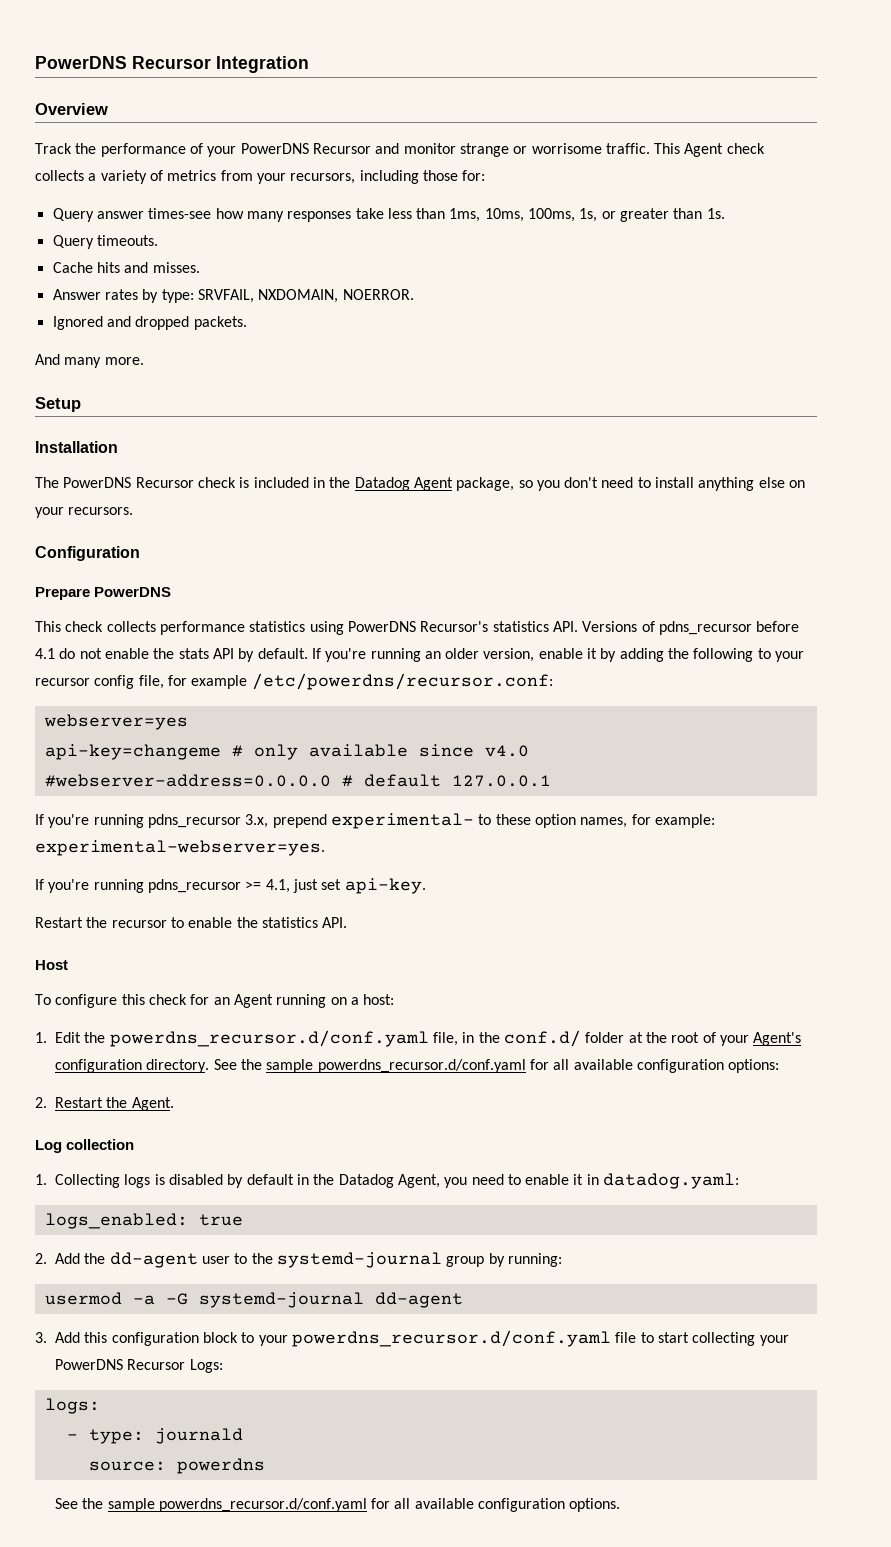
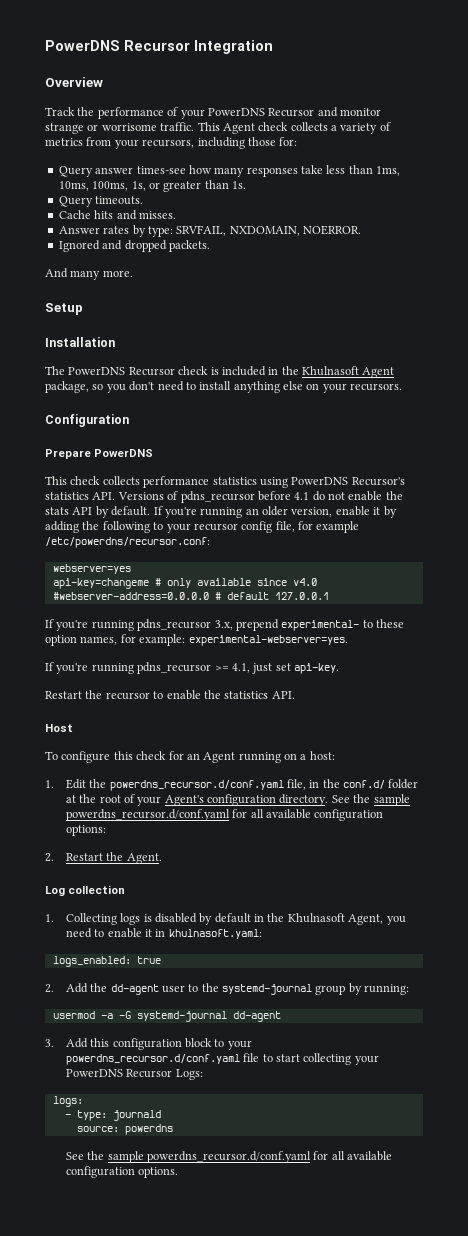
- The PowerDNS Recursor check is included in the Datadog Agent package, so you don't need to install anything else on your recursors.
+ The PowerDNS Recursor check is included in the Khulnasoft Agent package, so you don't need to install anything else on your recursors.
- 1. Collecting logs is disabled by default in the Datadog Agent, you need to enable it in datadog.yaml:
+ 1. Collecting logs is disabled by default in the Khulnasoft Agent, you need to enable it in khulnasoft.yaml:

